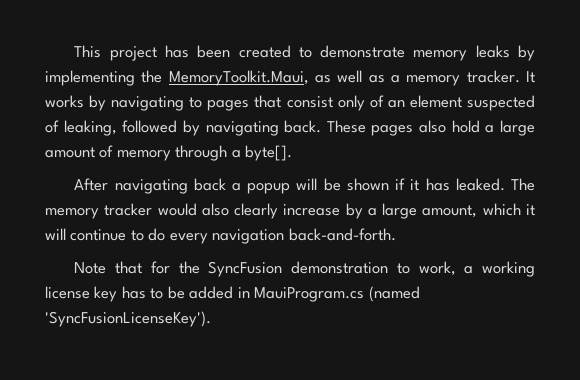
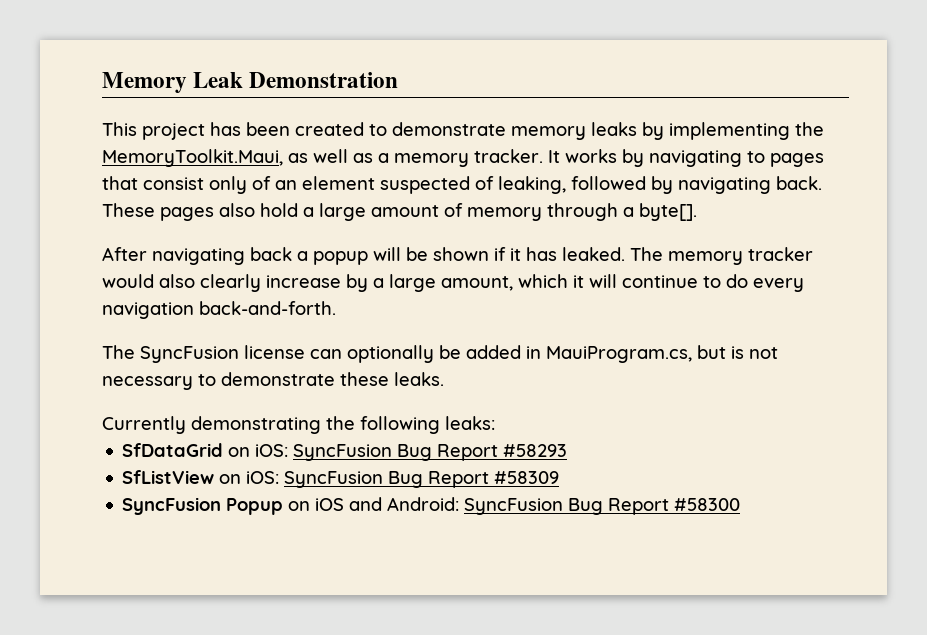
+ Memory Leak Demonstration
- Note that for the SyncFusion demonstration to work, a working license key has to be added in MauiProgram.cs (named 'SyncFusionLicenseKey').
+ The SyncFusion license can optionally be added in MauiProgram.cs, but is not necessary to demonstrate these leaks.
+ Currently demonstrating the following leaks:
+ SfDataGrid on iOS: SyncFusion Bug Report #58293
+ SfListView on iOS: SyncFusion Bug Report #58309
+ SyncFusion Popup on iOS and Android: SyncFusion Bug Report #58300

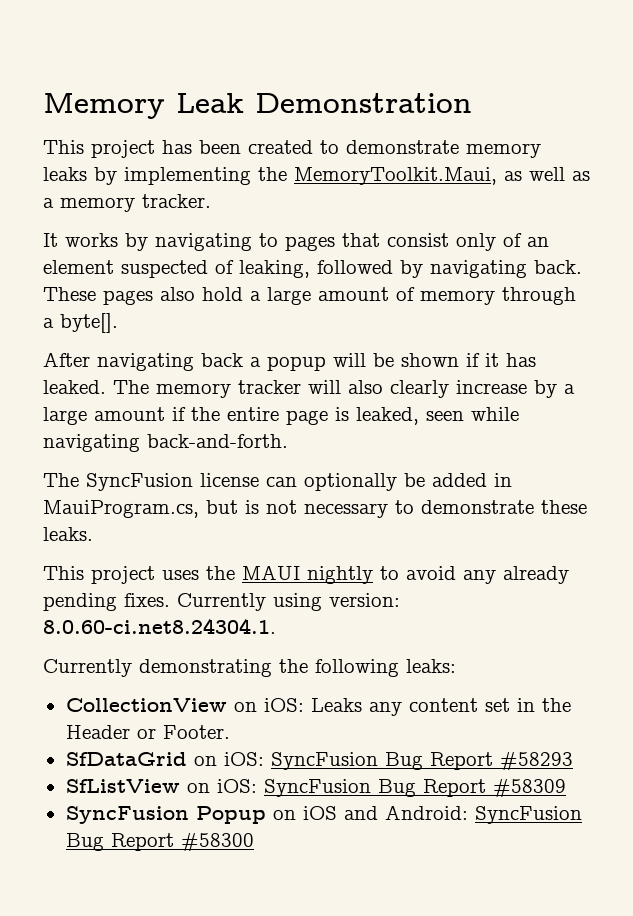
- This project has been created to demonstrate memory leaks by implementing the MemoryToolkit.Maui, as well as a memory tracker. It works by navigating to pages that consist only of an element suspected of leaking, followed by navigating back.
+ This project has been created to demonstrate memory leaks by implementing the MemoryToolkit.Maui, as well as a memory tracker.
+ It works by navigating to pages that consist only of an element suspected of leaking, followed by navigating back.
- The memory tracker would also clearly increase by a large amount, which it will continue to do every navigation back-and-forth.
+ The memory tracker will also clearly increase by a large amount if the entire page is leaked, seen while navigating back-and-forth.
+ This project uses the MAUI nightly to avoid any already pending fixes. Currently using version: 8.0.60-ci.net8.24304.1.
+ CollectionView on iOS: Leaks any content set in the Header or Footer.

